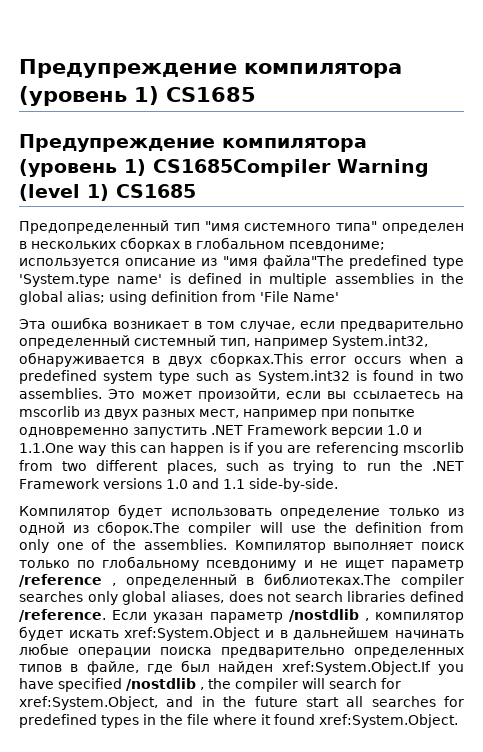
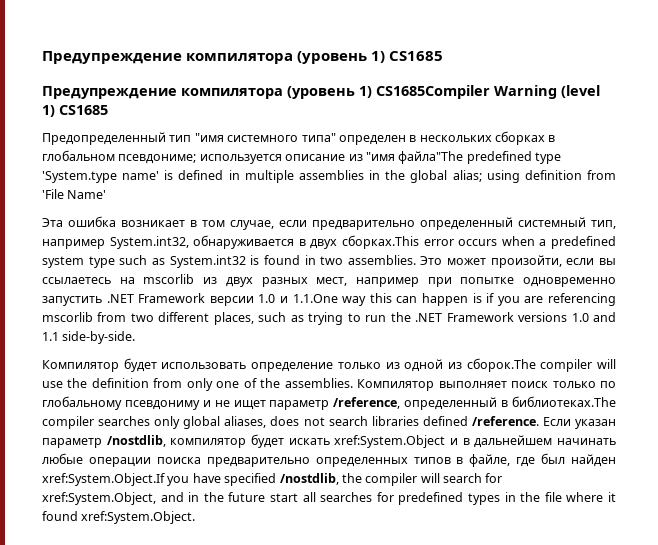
- Компилятор выполняет поиск только по глобальному псевдониму и не ищет параметр /reference , определенный в библиотеках.The compiler searches only global aliases, does not search libraries defined /reference.
+ Компилятор выполняет поиск только по глобальному псевдониму и не ищет параметр /reference, определенный в библиотеках.The compiler searches only global aliases, does not search libraries defined /reference.
- Если указан параметр /nostdlib , компилятор будет искать xref:System.Object и в дальнейшем начинать любые операции поиска предварительно определенных типов в файле, где был найден xref:System.Object.If you have specified /nostdlib , the compiler will search for xref:System.Object, and in the future start all searches for predefined types in the file where it found xref:System.Object.
+ Если указан параметр /nostdlib, компилятор будет искать xref:System.Object и в дальнейшем начинать любые операции поиска предварительно определенных типов в файле, где был найден xref:System.Object.If you have specified /nostdlib, the compiler will search for xref:System.Object, and in the future start all searches for predefined types in the file where it found xref:System.Object.

